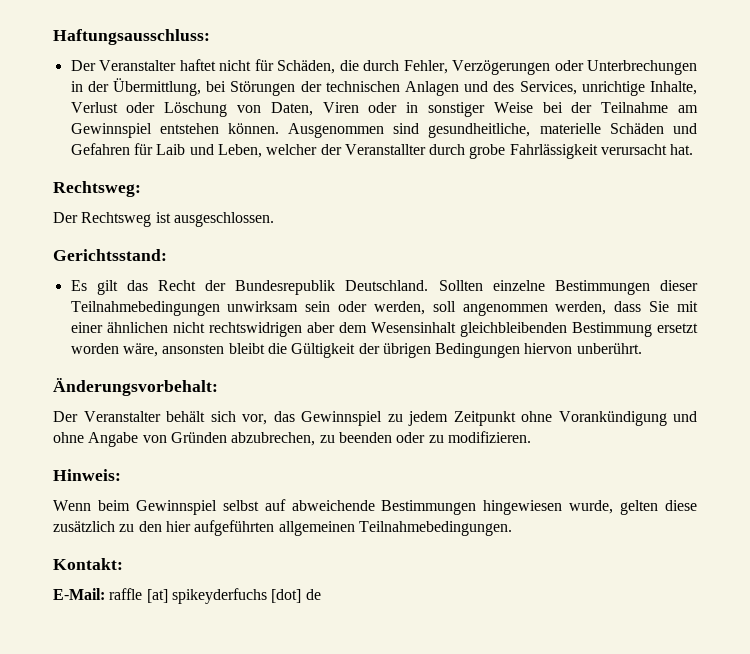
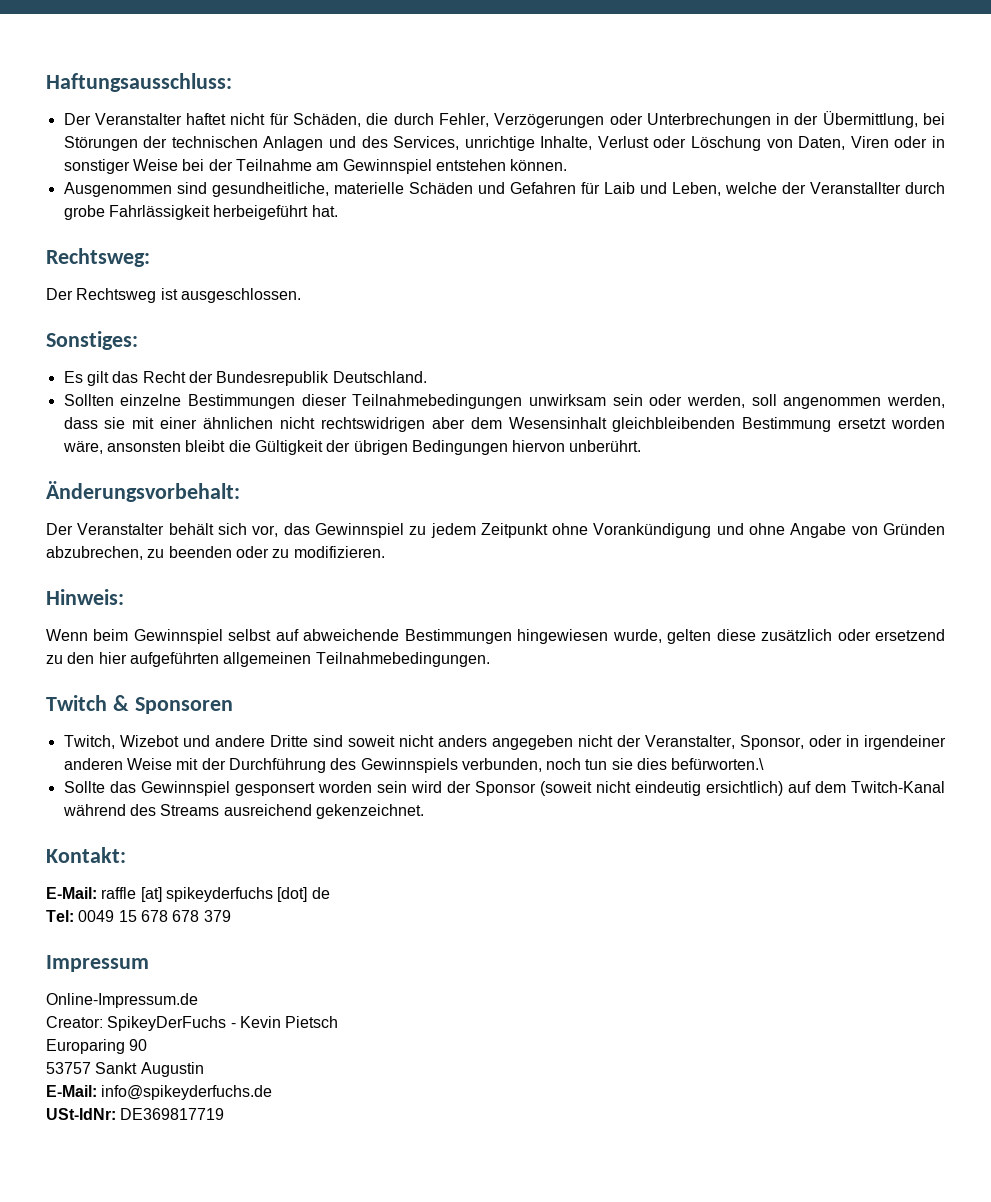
- Der Veranstalter haftet nicht für Schäden, die durch Fehler, Verzögerungen oder Unterbrechungen in der Übermittlung, bei Störungen der technischen Anlagen und des Services, unrichtige Inhalte, Verlust oder Löschung von Daten, Viren oder in sonstiger Weise bei der Teilnahme am Gewinnspiel entstehen können. Ausgenommen sind gesundheitliche, materielle Schäden und Gefahren für Laib und Leben, welcher der Veranstallter durch grobe Fahrlässigkeit verursacht hat.
+ Der Veranstalter haftet nicht für Schäden, die durch Fehler, Verzögerungen oder Unterbrechungen in der Übermittlung, bei Störungen der technischen Anlagen und des Services, unrichtige Inhalte, Verlust oder Löschung von Daten, Viren oder in sonstiger Weise bei der Teilnahme am Gewinnspiel entstehen können.
+ Ausgenommen sind gesundheitliche, materielle Schäden und Gefahren für Laib und Leben, welche der Veranstallter durch grobe Fahrlässigkeit herbeigeführt hat.
- Gerichtsstand:
+ Sonstiges:
- Es gilt das Recht der Bundesrepublik Deutschland. Sollten einzelne Bestimmungen dieser Teilnahmebedingungen unwirksam sein oder werden, soll angenommen werden, dass Sie mit einer ähnlichen nicht rechtswidrigen aber dem Wesensinhalt gleichbleibenden Bestimmung ersetzt worden wäre, ansonsten bleibt die Gültigkeit der übrigen Bedingungen hiervon unberührt.
+ Es gilt das Recht der Bundesrepublik Deutschland.
+ Sollten einzelne Bestimmungen dieser Teilnahmebedingungen unwirksam sein oder werden, soll angenommen werden, dass sie mit einer ähnlichen nicht rechtswidrigen aber dem Wesensinhalt gleichbleibenden Bestimmung ersetzt worden wäre, ansonsten bleibt die Gültigkeit der übrigen Bedingungen hiervon unberührt.
- Wenn beim Gewinnspiel selbst auf abweichende Bestimmungen hingewiesen wurde, gelten diese zusätzlich zu den hier aufgeführten allgemeinen Teilnahmebedingungen.
+ Wenn beim Gewinnspiel selbst auf abweichende Bestimmungen hingewiesen wurde, gelten diese zusätzlich oder ersetzend zu den hier aufgeführten allgemeinen Teilnahmebedingungen.
+ Twitch & Sponsoren
+ Twitch, Wizebot und andere Dritte sind soweit nicht anders angegeben nicht der Veranstalter, Sponsor, oder in irgendeiner anderen Weise mit der Durchführung des Gewinnspiels verbunden, noch tun sie dies befürworten.\
+ Sollte das Gewinnspiel gesponsert worden sein wird der Sponsor (soweit nicht eindeutig ersichtlich) auf dem Twitch-Kanal während des Streams ausreichend gekenzeichnet.
+ Tel: 0049 15 678 678 379
+ Impressum
+ Online-Impressum.de
+ Creator: SpikeyDerFuchs - Kevin Pietsch
+ Europaring 90
+ 53757 Sankt Augustin
+ E-Mail: info@spikeyderfuchs.de
+ USt-IdNr: DE369817719

